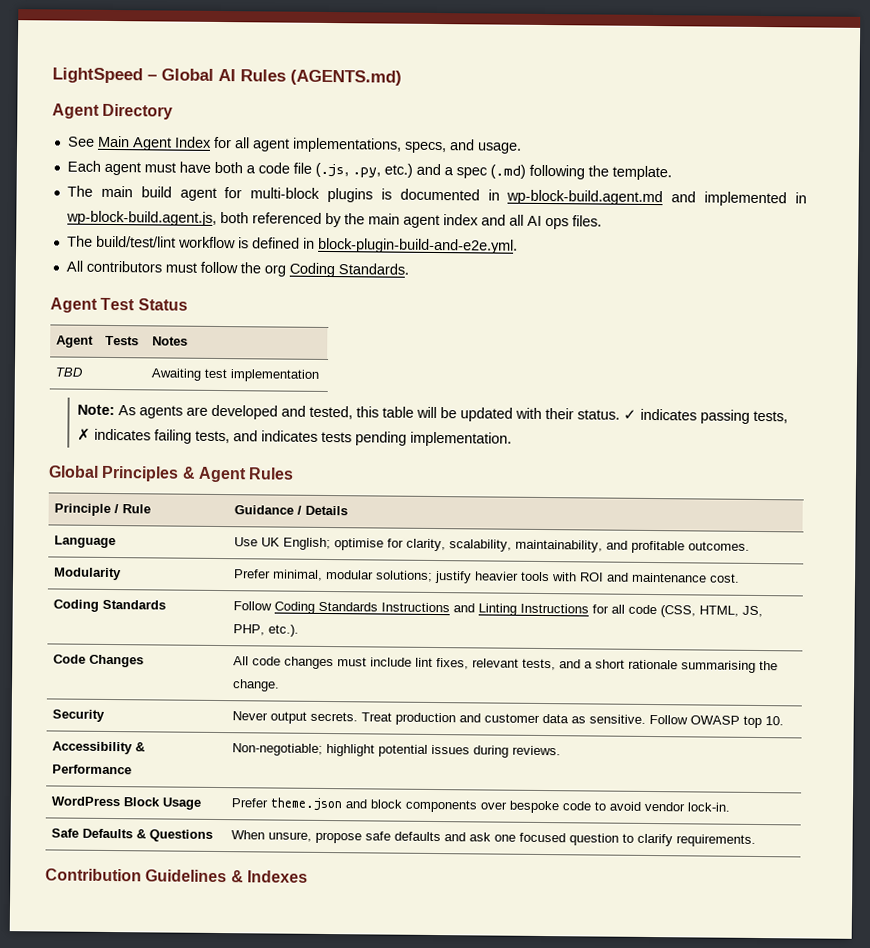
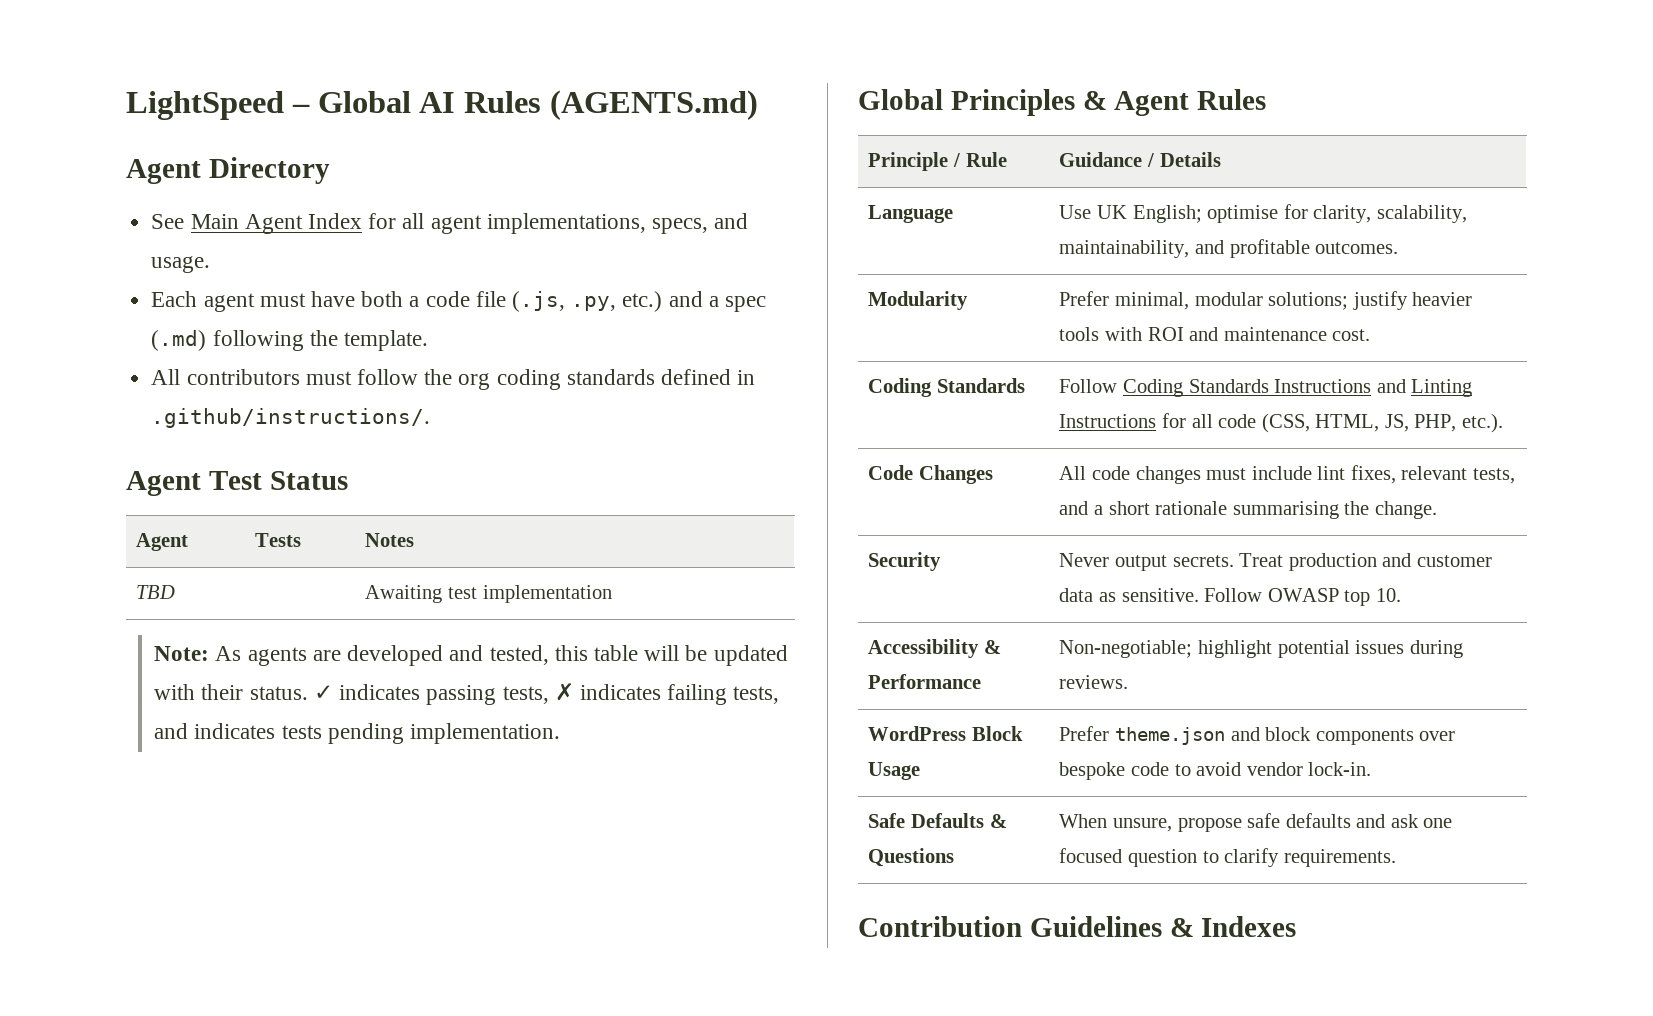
- The main build agent for multi-block plugins is documented in wp-block-build.agent.md and implemented in wp-block-build.agent.js, both referenced by the main agent index and all AI ops files.
- The build/test/lint workflow is defined in block-plugin-build-and-e2e.yml.
- All contributors must follow the org Coding Standards.
+ All contributors must follow the org coding standards defined in .github/instructions/.

